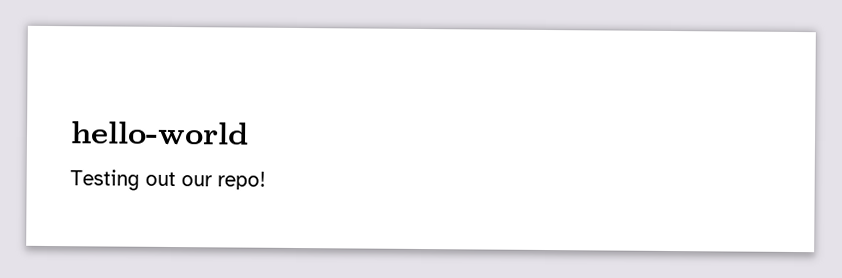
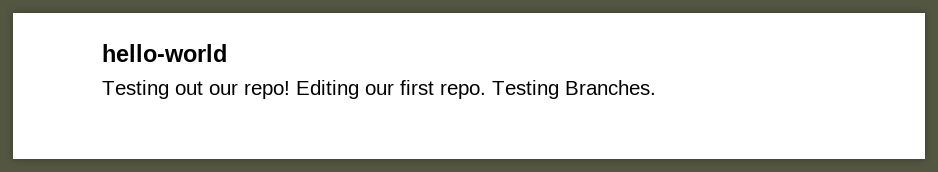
+ Editing our first repo. Testing Branches.

